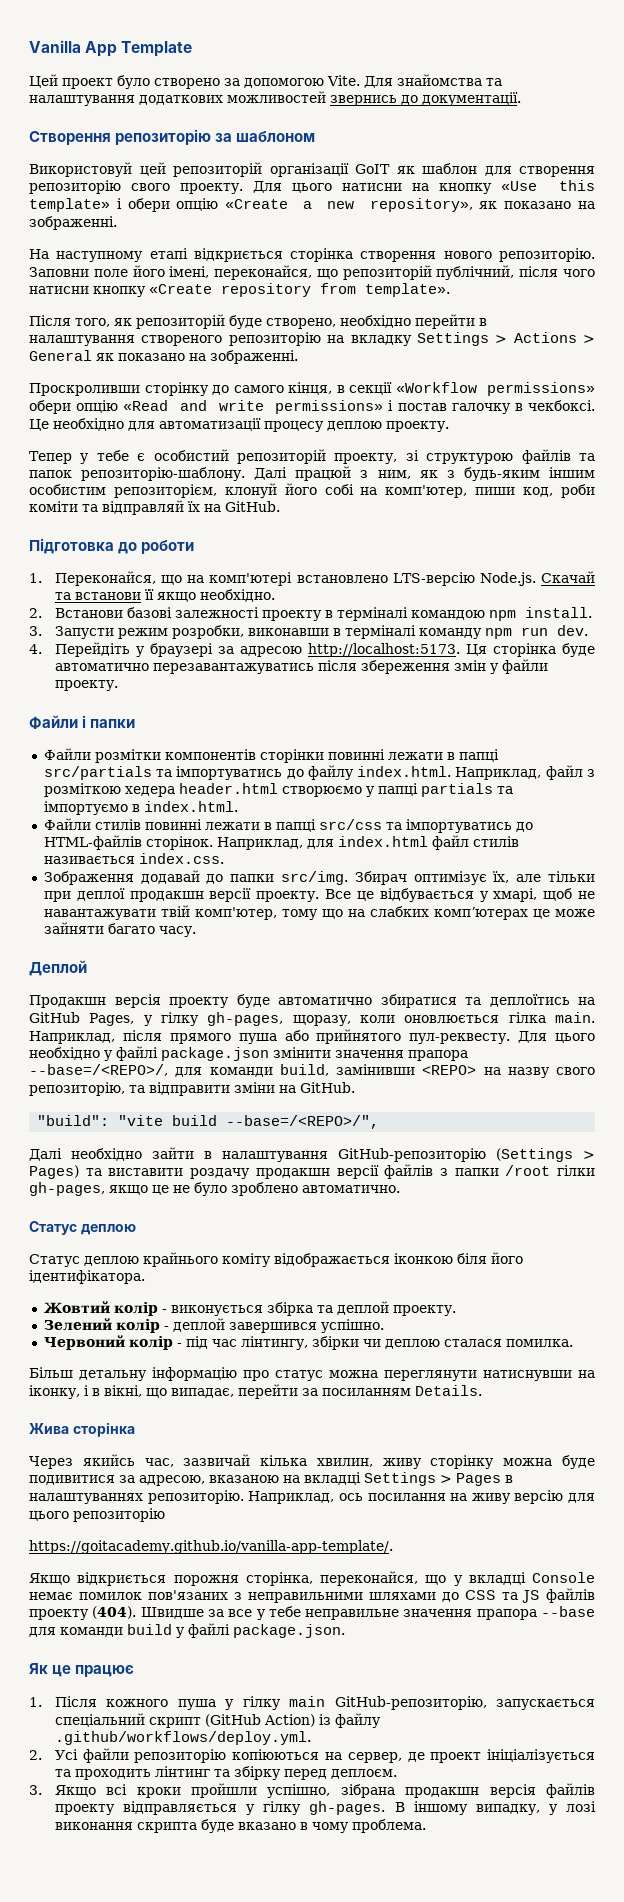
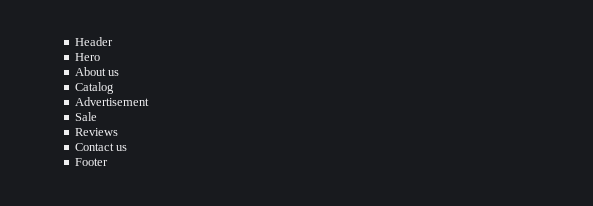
- Vanilla App Template
- Цей проект було створено за допомогою Vite. Для знайомства та налаштування додаткових можливостей звернись до документації.
- Створення репозиторію за шаблоном
- Використовуй цей репозиторій організації GoIT як шаблон для створення репозиторію свого проекту. Для цього натисни на кнопку «Use this template» і обери опцію «Create a new repository», як показано на зображенні.
- На наступному етапі відкриється сторінка створення нового репозиторію. Заповни поле його імені, переконайся, що репозиторій публічний, після чого натисни кнопку «Create repository from template».
- Після того, як репозиторій буде створено, необхідно перейти в налаштування створеного репозиторію на вкладку Settings > Actions > General як показано на зображенні.
- Проскроливши сторінку до самого кінця, в секції «Workflow permissions» обери опцію «Read and write permissions» і постав галочку в чекбоксі. Це необхідно для автоматизації процесу деплою проекту.
- Тепер у тебе є особистий репозиторій проекту, зі структурою файлів та папок репозиторію-шаблону. Далі працюй з ним, як з будь-яким іншим особистим репозиторієм, клонуй його собі на комп'ютер, пиши код, роби коміти та відправляй їх на GitHub.
- Підготовка до роботи
- 1. Переконайся, що на комп'ютері встановлено LTS-версію Node.js. Скачай та встанови її якщо необхідно.
- 2. Встанови базові залежності проекту в терміналі командою npm install.
- 3. Запусти режим розробки, виконавши в терміналі команду npm run dev.
- 4. Перейдіть у браузері за адресою http://localhost:5173. Ця сторінка буде автоматично перезавантажуватись після збереження змін у файли проекту.
- Файли і папки
- Файли розмітки компонентів сторінки повинні лежати в папці src/partials та імпортуватись до файлу index.html. Наприклад, файл з розміткою хедера header.html створюємо у папці partials та імпортуємо в index.html.
- Файли стилів повинні лежати в папці src/css та імпортуватись до HTML-файлів сторінок. Наприклад, для index.html файл стилів називається index.css.
- Зображення додавай до папки src/img. Збирач оптимізує їх, але тільки при деплої продакшн версії проекту. Все це відбувається у хмарі, щоб не навантажувати твій комп'ютер, тому що на слабких компʼютерах це може зайняти багато часу.
- Деплой
- Продакшн версія проекту буде автоматично збиратися та деплоїтись на GitHub Pages, у гілку gh-pages, щоразу, коли оновлюється гілка main. Наприклад, після прямого пуша або прийнятого пул-реквесту. Для цього необхідно у файлі package.json змінити значення прапора --base=/<REPO>/, для команди build, замінивши <REPO> на назву свого репозиторію, та відправити зміни на GitHub.
- "build": "vite build --base=/<REPO>/",
- Далі необхідно зайти в налаштування GitHub-репозиторію (Settings > Pages) та виставити роздачу продакшн версії файлів з папки /root гілки gh-pages, якщо це не було зроблено автоматично.
- Статус деплою
- Статус деплою крайнього коміту відображається іконкою біля його ідентифікатора.
- Жовтий колір - виконується збірка та деплой проекту.
- Зелений колір - деплой завершився успішно.
- Червоний колір - під час лінтингу, збірки чи деплою сталася помилка.
- Більш детальну інформацію про статус можна переглянути натиснувши на іконку, і в вікні, що випадає, перейти за посиланням Details.
- Жива сторінка
- Через якийсь час, зазвичай кілька хвилин, живу сторінку можна буде подивитися за адресою, вказаною на вкладці Settings > Pages в налаштуваннях репозиторію. Наприклад, ось посилання на живу версію для цього репозиторію
- https://goitacademy.github.io/vanilla-app-template/.
- Якщо відкриється порожня сторінка, переконайся, що у вкладці Console немає помилок пов'язаних з неправильними шляхами до CSS та JS файлів проекту (404). Швидше за все у тебе неправильне значення прапора --base для команди build у файлі package.json.
- Як це працює
- 1. Після кожного пуша у гілку main GitHub-репозиторію, запускається спеціальний скрипт (GitHub Action) із файлу .github/workflows/deploy.yml.
- 2. Усі файли репозиторію копіюються на сервер, де проект ініціалізується та проходить лінтинг та збірку перед деплоєм.
- 3. Якщо всі кроки пройшли успішно, зібрана продакшн версія файлів проекту відправляється у гілку gh-pages. В іншому випадку, у лозі виконання скрипта буде вказано в чому проблема.
+ Header
+ Hero
+ About us
+ Catalog
+ Advertisement
+ Sale
+ Reviews
+ Contact us
+ Footer

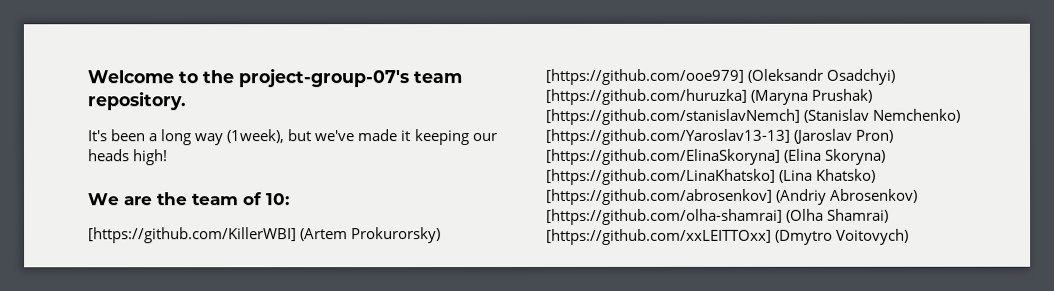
- Header
- Hero
- About us
- Catalog
- Advertisement
- Sale
- Reviews
- Contact us
- Footer
+ Welcome to the project-group-07's team repository.
+ It's been a long way (1week), but we've made it keeping our heads high!
+ We are the team of 10:
+ [https://github.com/KillerWBI] (Artem Prokurorsky) [https://github.com/ooe979] (Oleksandr Osadchyi) [https://github.com/huruzka] (Maryna Prushak) [https://github.com/stanislavNemch] (Stanislav Nemchenko) [https://github.com/Yaroslav13-13] (Jaroslav Pron) [https://github.com/ElinaSkoryna] (Elina Skoryna) [https://github.com/LinaKhatsko] (Lina Khatsko) [https://github.com/abrosenkov] (Andriy Abrosenkov) [https://github.com/olha-shamrai] (Olha Shamrai) [https://github.com/xxLEITTOxx] (Dmytro Voitovych)

